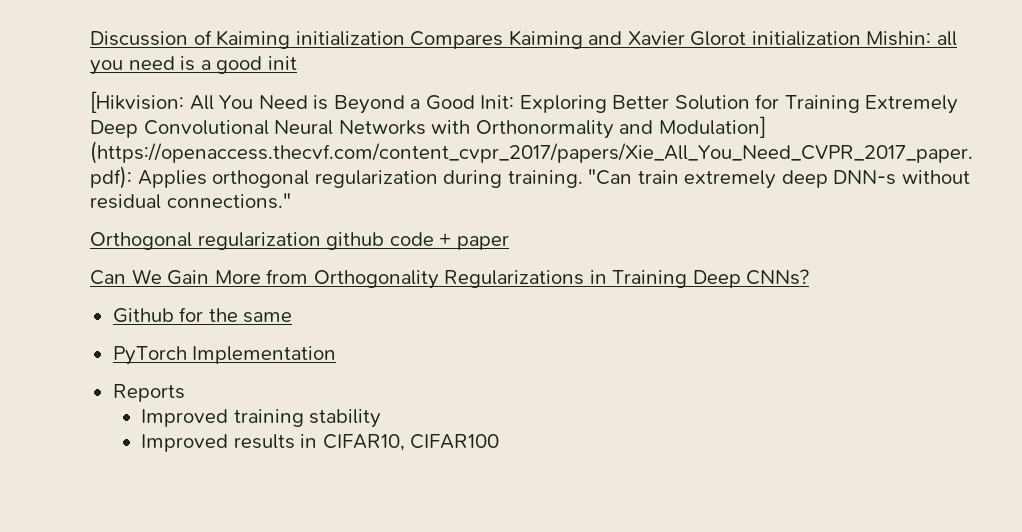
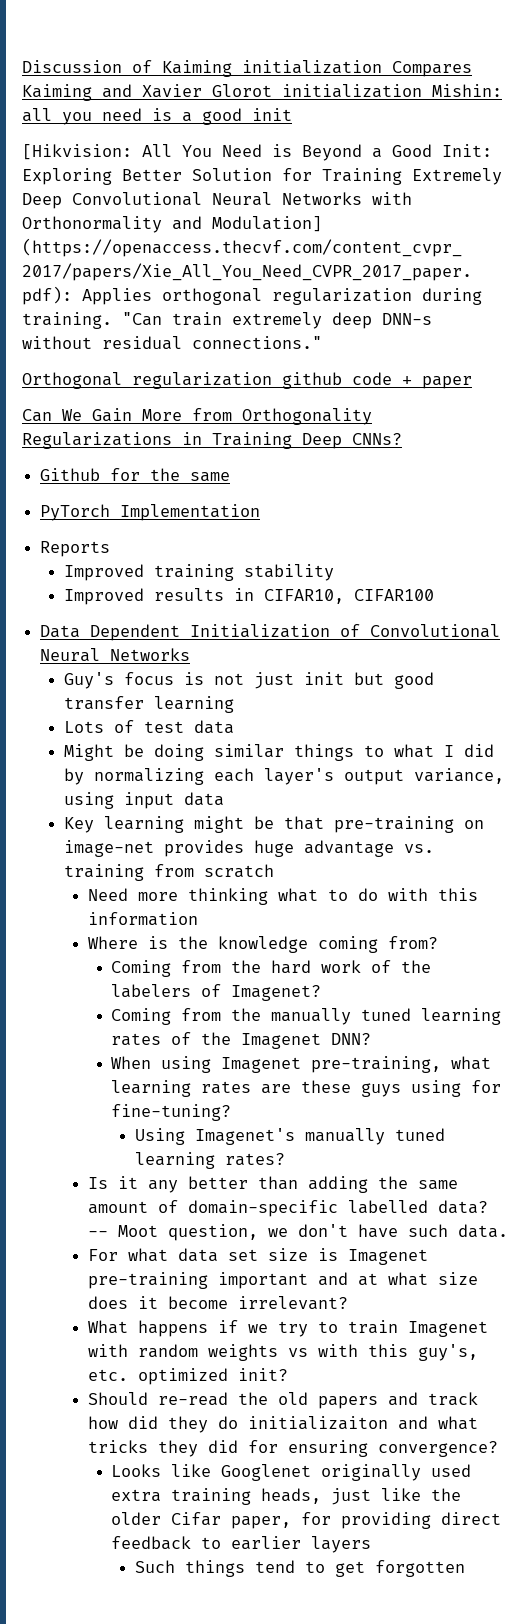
+ Data Dependent Initialization of Convolutional Neural Networks
+ Guy's focus is not just init but good transfer learning
+ Lots of test data
+ Might be doing similar things to what I did by normalizing each layer's output variance, using input data
+ Key learning might be that pre-training on image-net provides huge advantage vs. training from scratch
+ Need more thinking what to do with this information
+ Where is the knowledge coming from?
+ Coming from the hard work of the labelers of Imagenet?
+ Coming from the manually tuned learning rates of the Imagenet DNN?
+ When using Imagenet pre-training, what learning rates are these guys using for fine-tuning?
+ Using Imagenet's manually tuned learning rates?
+ Is it any better than adding the same amount of domain-specific labelled data? -- Moot question, we don't have such data.
+ For what data set size is Imagenet pre-training important and at what size does it become irrelevant?
+ What happens if we try to train Imagenet with random weights vs with this guy's, etc. optimized init?
+ Should re-read the old papers and track how did they do initializaiton and what tricks they did for ensuring convergence?
+ Looks like Googlenet originally used extra training heads, just like the older Cifar paper, for providing direct feedback to earlier layers
+ Such things tend to get forgotten

